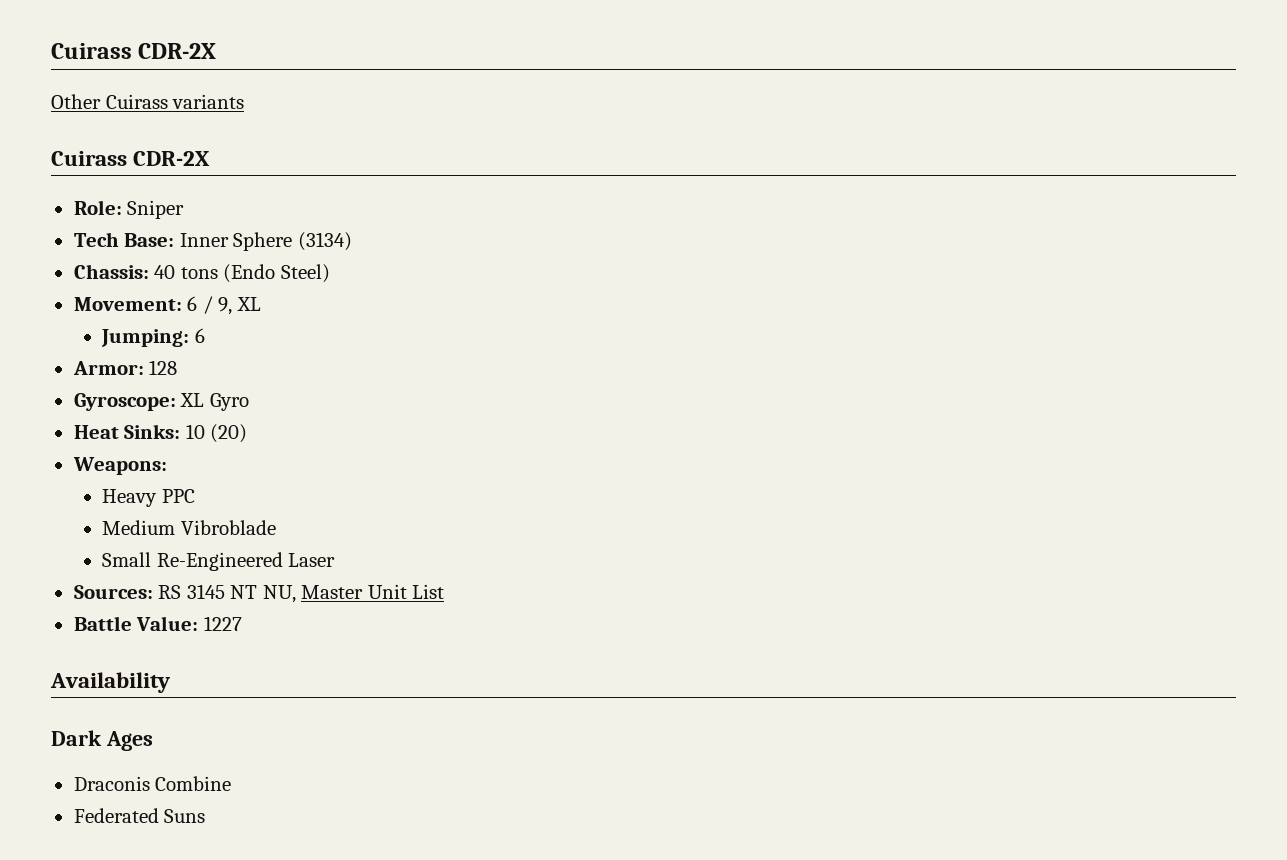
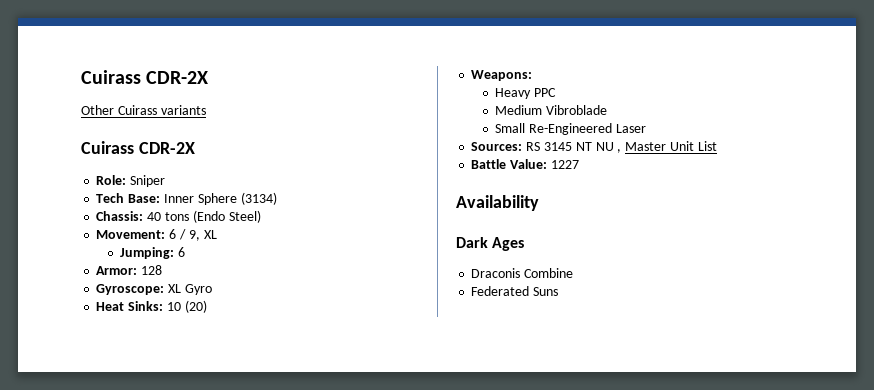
- Sources: RS 3145 NT NU, Master Unit List
+ Sources: RS 3145 NT NU , Master Unit List

